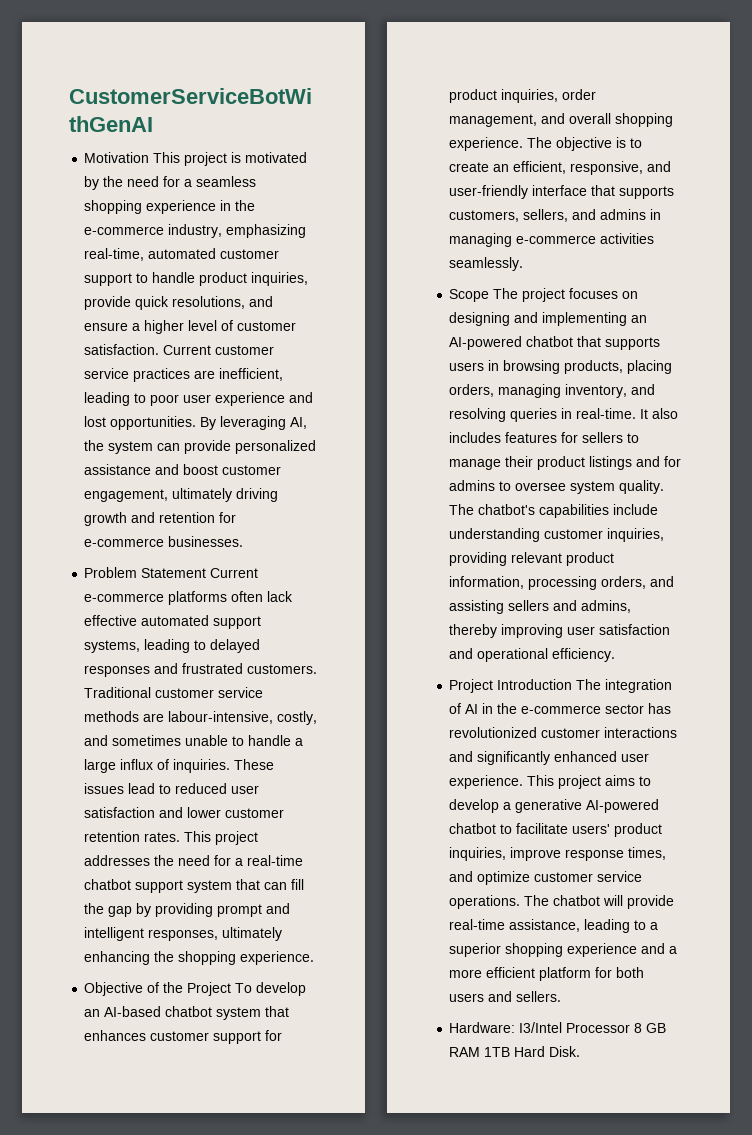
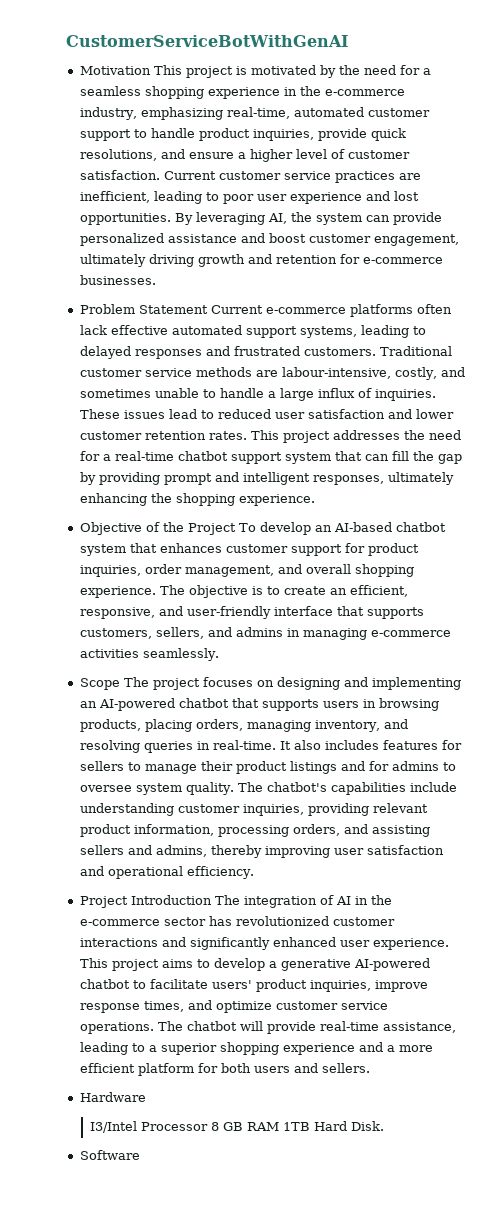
- Hardware: I3/Intel Processor 8 GB RAM 1TB Hard Disk.
+ Hardware
+ I3/Intel Processor 8 GB RAM 1TB Hard Disk.
+ Software

